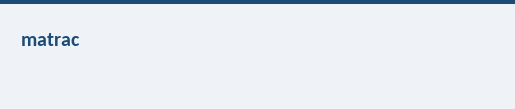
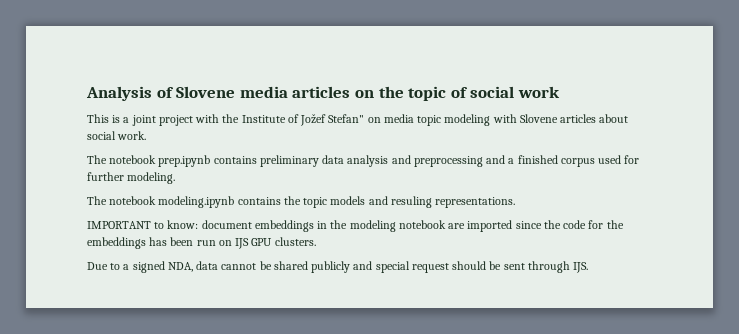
- matrac
+ Analysis of Slovene media articles on the topic of social work
+ This is a joint project with the Institute of Jožef Stefan" on media topic modeling with Slovene articles about social work.
+ The notebook prep.ipynb contains preliminary data analysis and preprocessing and a finished corpus used for further modeling.
+ The notebook modeling.ipynb contains the topic models and resuling representations.
+ IMPORTANT to know: document embeddings in the modeling notebook are imported since the code for the embeddings has been run on IJS GPU clusters.
+ Due to a signed NDA, data cannot be shared publicly and special request should be sent through IJS.

